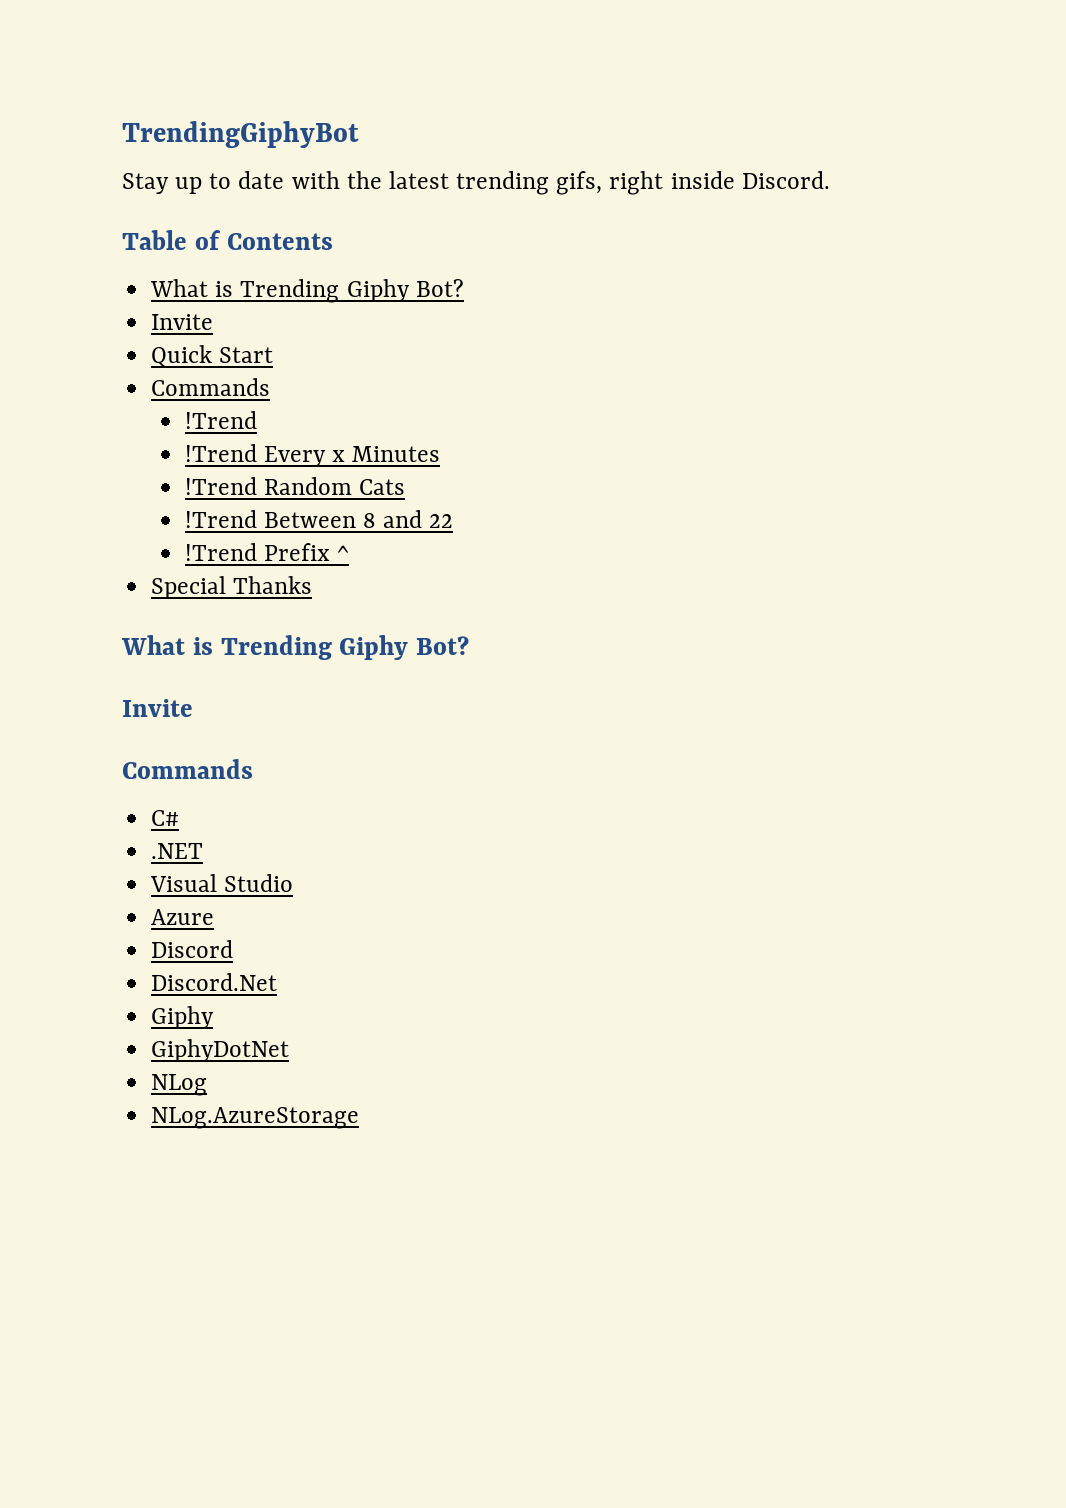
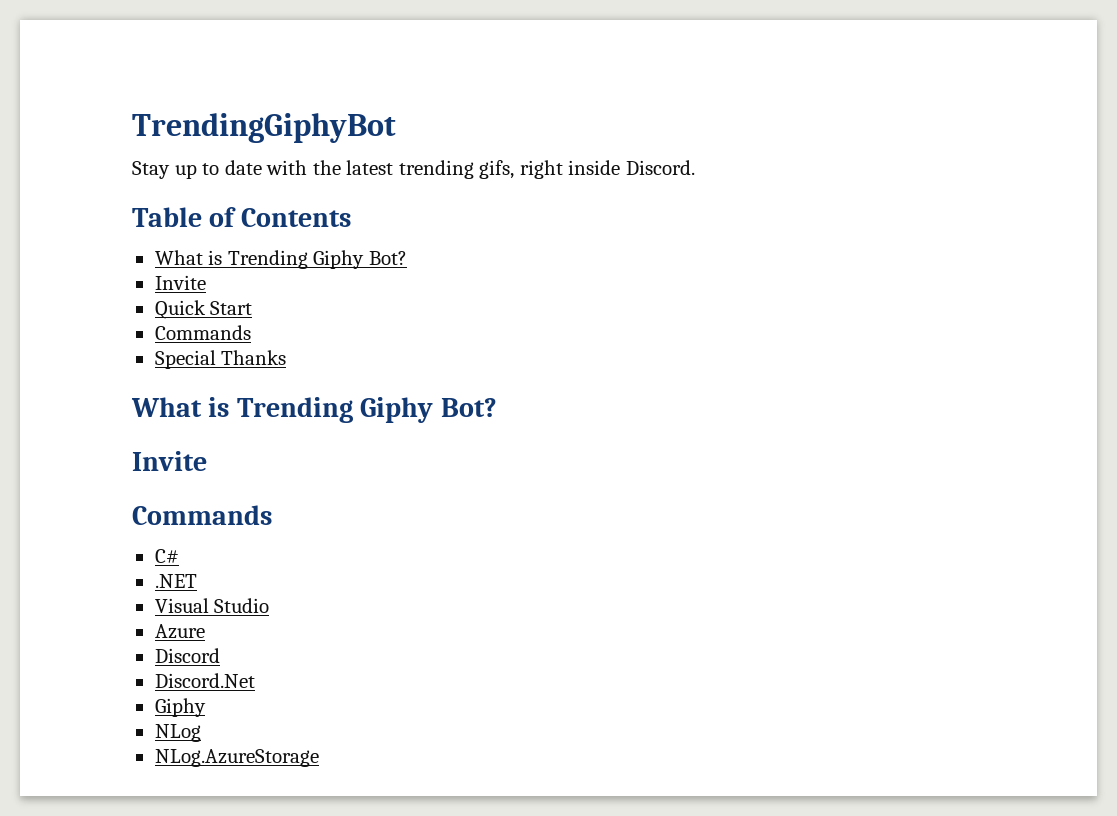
  Quick Start
  Commands
- !Trend
- !Trend Every x Minutes
- !Trend Random Cats
- !Trend Between 8 and 22
- !Trend Prefix ^
- GiphyDotNet

